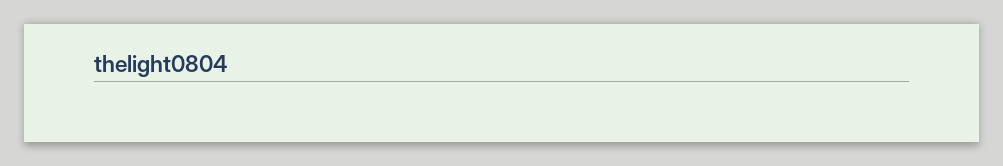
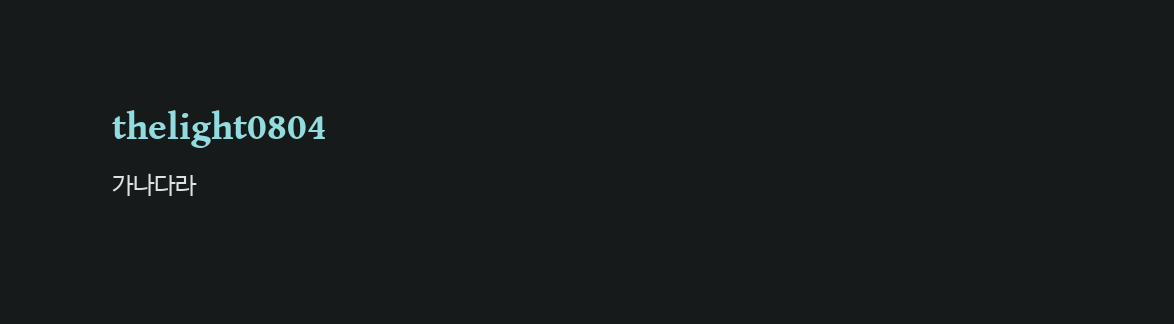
+ 가나다라

